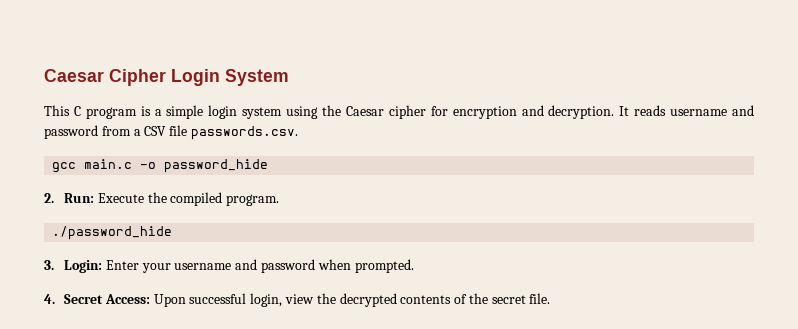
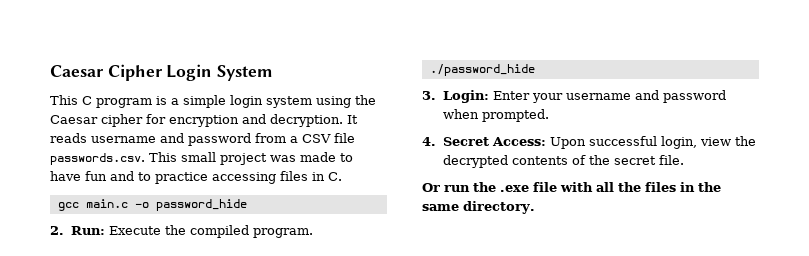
- It reads username and password from a CSV file passwords.csv.
+ It reads username and password from a CSV file passwords.csv. This small project was made to have fun and to practice accessing files in C.
+ Or run the .exe file with all the files in the same directory.

